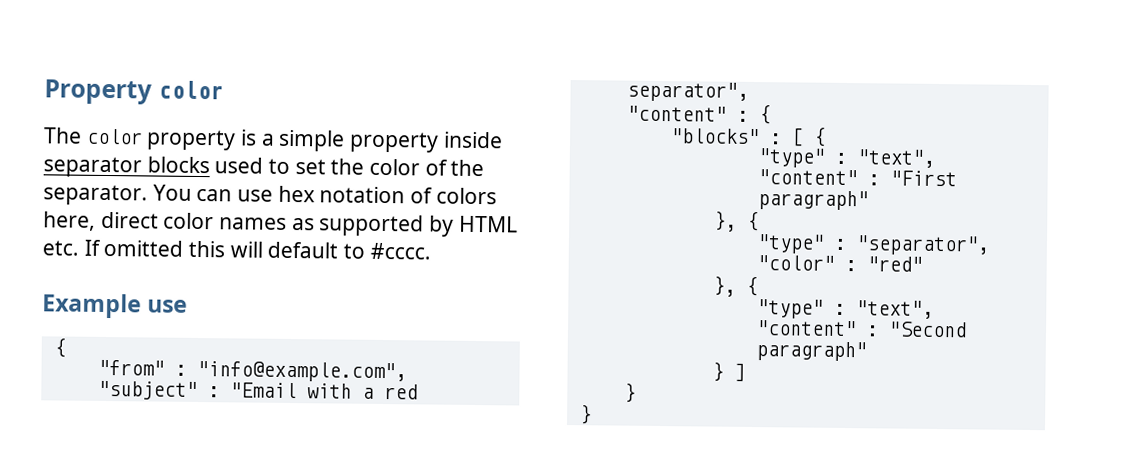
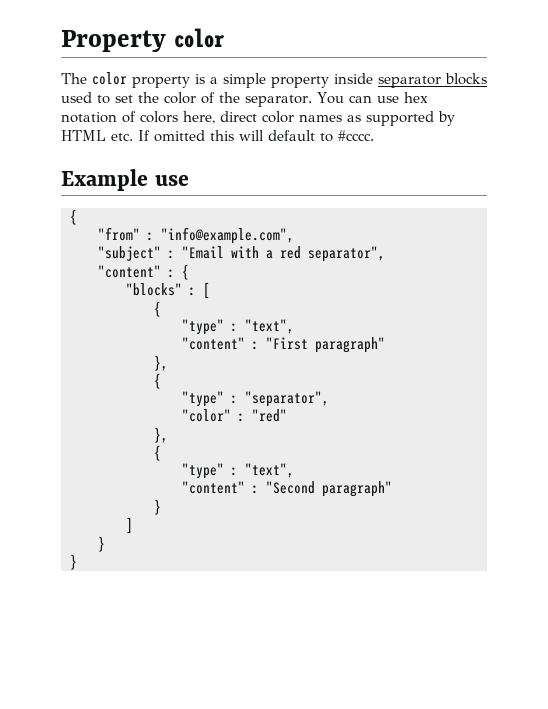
- "blocks" : [ {
+ "blocks" : [
+ {
  "content" : "First paragraph"
- }, {
+ },
+ {
  "color" : "red"
- }, {
+ },
+ {
  "content" : "Second paragraph"
- } ]
+ }
+ ]

